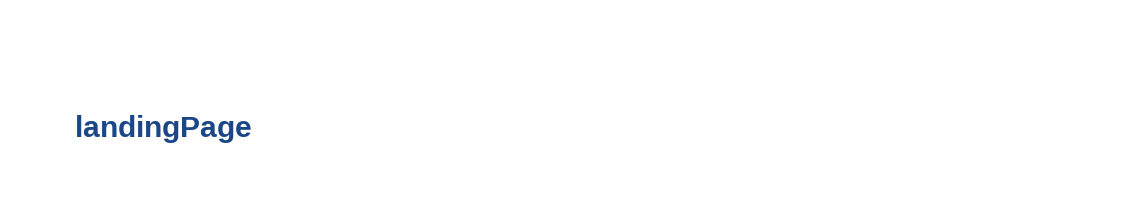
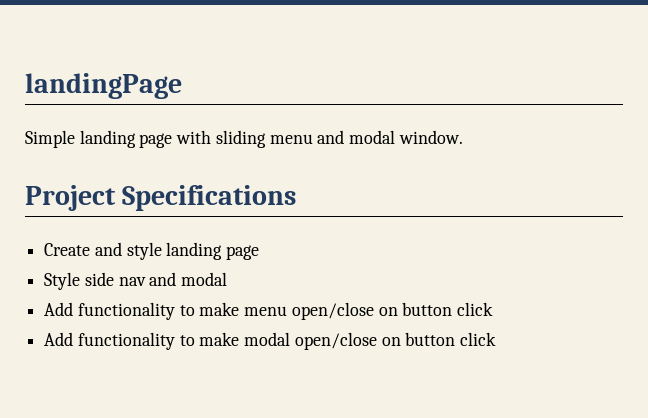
+ Simple landing page with sliding menu and modal window.
+ Project Specifications
+ Create and style landing page
+ Style side nav and modal
+ Add functionality to make menu open/close on button click
+ Add functionality to make modal open/close on button click

